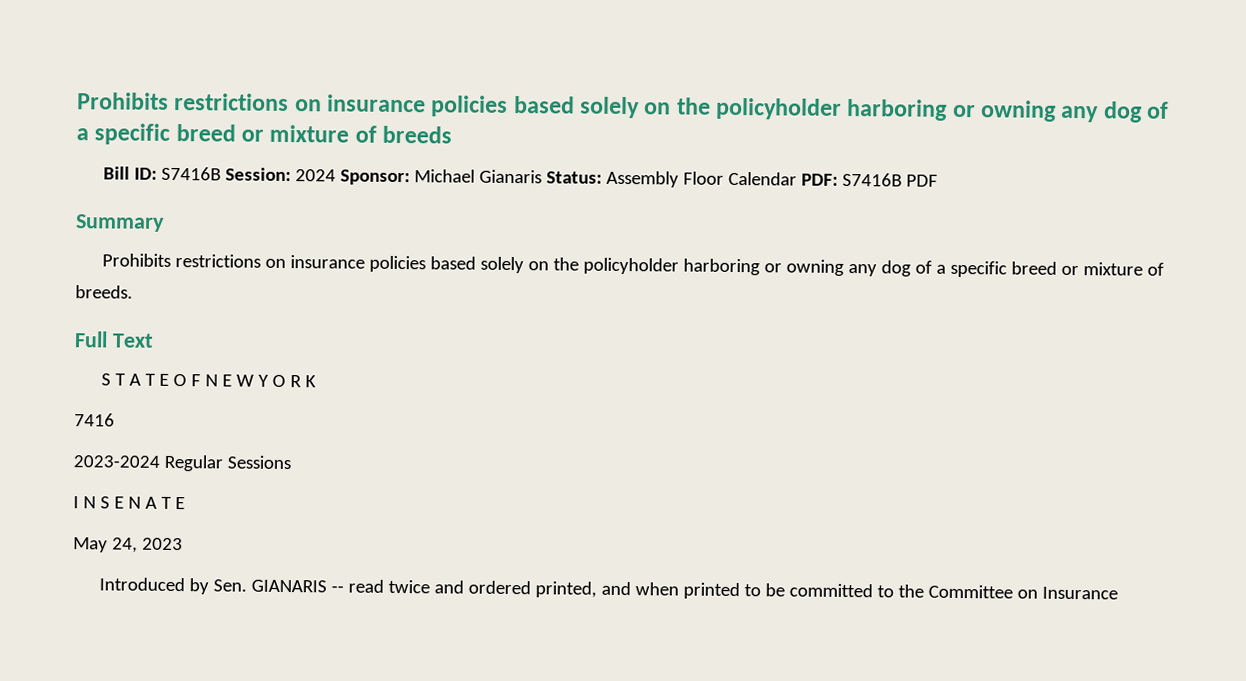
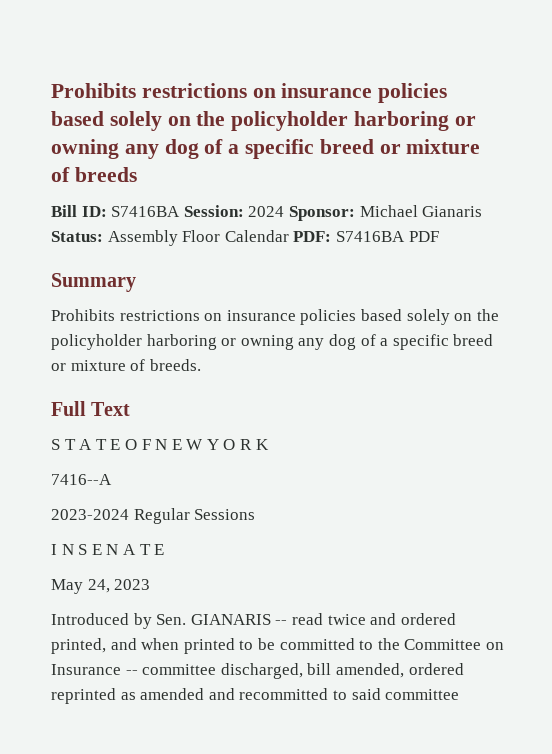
- Bill ID: S7416B Session: 2024 Sponsor: Michael Gianaris Status: Assembly Floor Calendar PDF: S7416B PDF
+ Bill ID: S7416BA Session: 2024 Sponsor: Michael Gianaris Status: Assembly Floor Calendar PDF: S7416BA PDF
- 7416
+ 7416--A
- Introduced by Sen. GIANARIS -- read twice and ordered printed, and when printed to be committed to the Committee on Insurance
+ Introduced by Sen. GIANARIS -- read twice and ordered printed, and when printed to be committed to the Committee on Insurance -- committee discharged, bill amended, ordered reprinted as amended and recommitted to said committee

